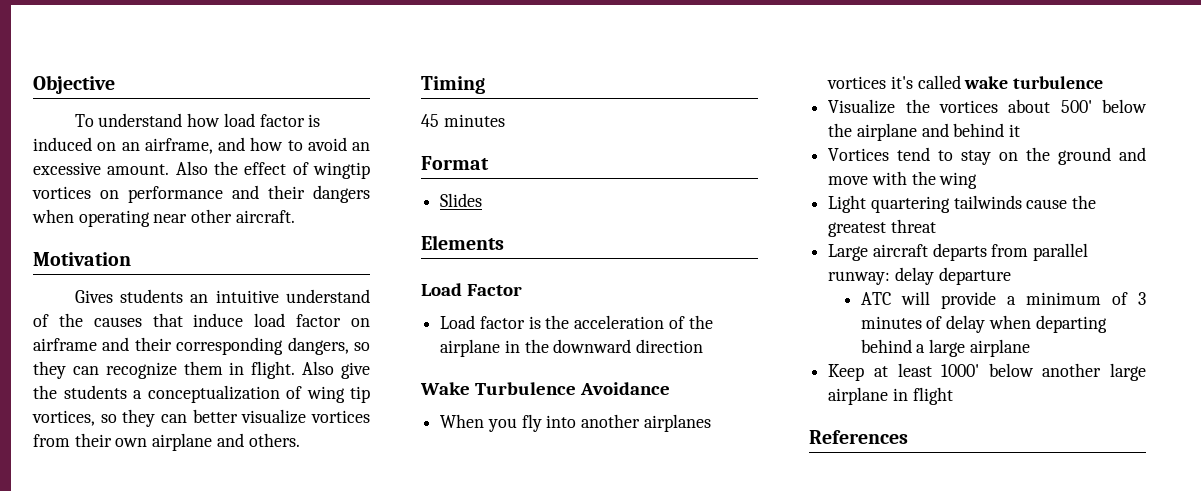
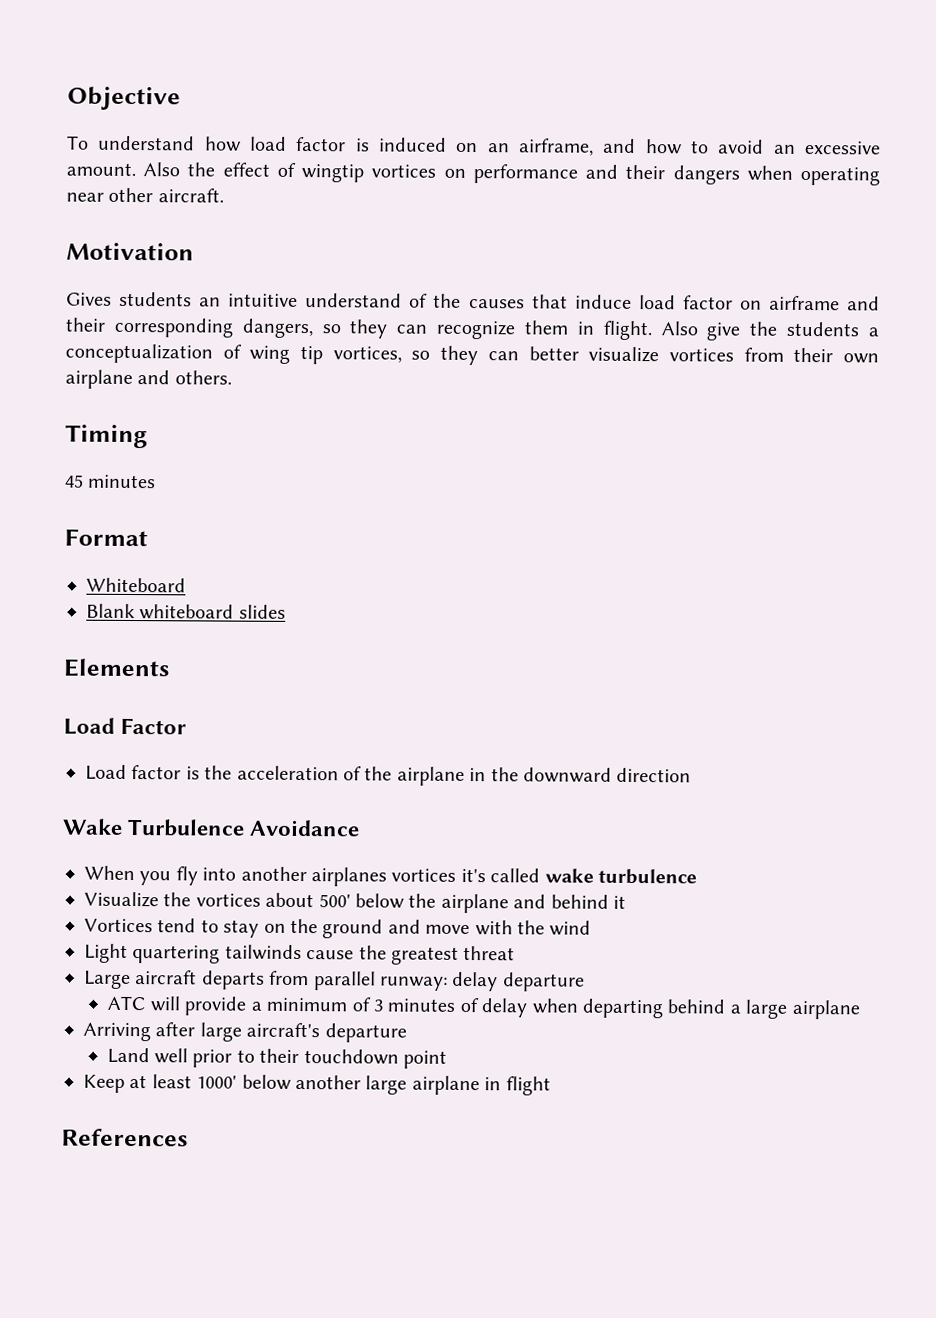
- Slides
+ Whiteboard
+ Blank whiteboard slides
- Vortices tend to stay on the ground and move with the wing
+ Vortices tend to stay on the ground and move with the wind
+ Arriving after large aircraft's departure
+ Land well prior to their touchdown point

